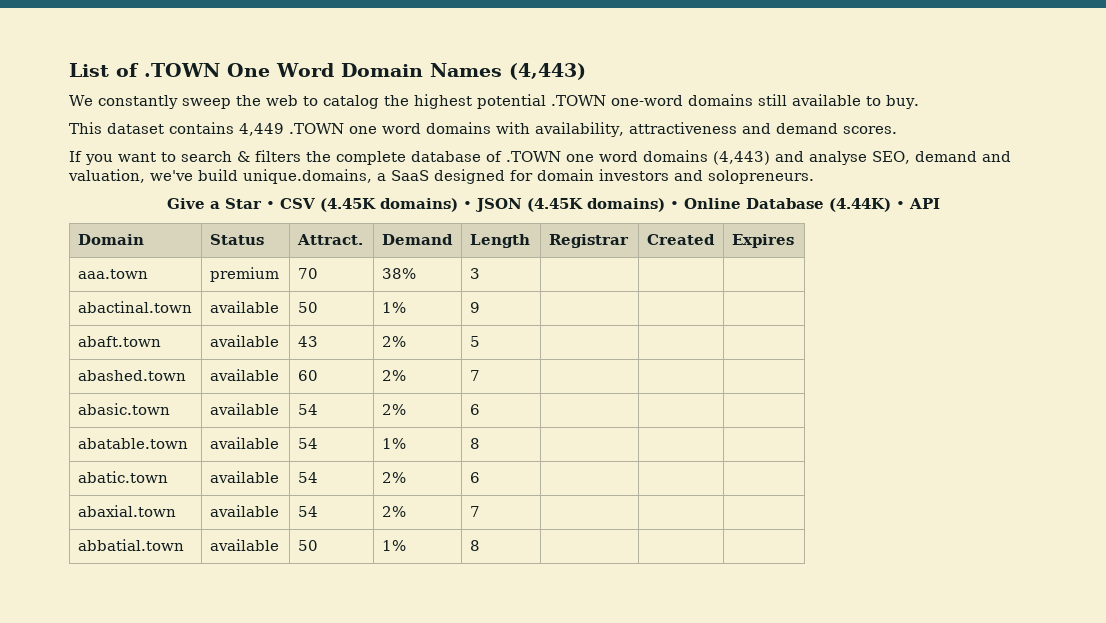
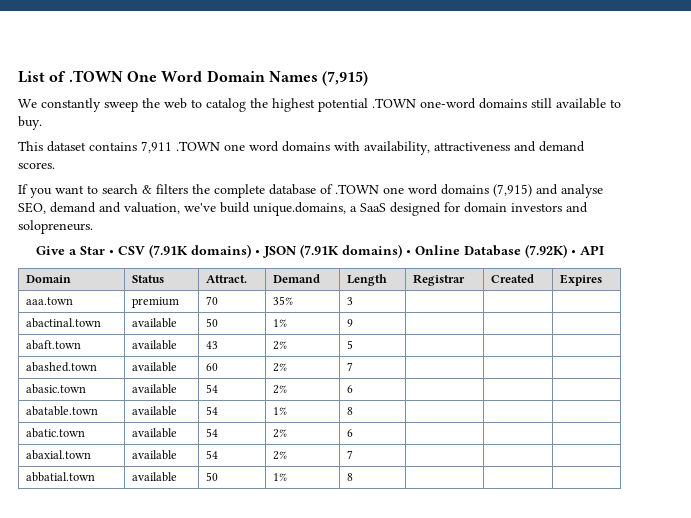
- List of .TOWN One Word Domain Names (4,443)
+ List of .TOWN One Word Domain Names (7,915)
- This dataset contains 4,449 .TOWN one word domains with availability, attractiveness and demand scores.
+ This dataset contains 7,911 .TOWN one word domains with availability, attractiveness and demand scores.
- If you want to search & filters the complete database of .TOWN one word domains (4,443) and analyse SEO, demand and valuation, we've build unique.domains, a SaaS designed for domain investors and solopreneurs.
+ If you want to search & filters the complete database of .TOWN one word domains (7,915) and analyse SEO, demand and valuation, we've build unique.domains, a SaaS designed for domain investors and solopreneurs.
- Give a Star • CSV (4.45K domains) • JSON (4.45K domains) • Online Database (4.44K) • API
+ Give a Star • CSV (7.91K domains) • JSON (7.91K domains) • Online Database (7.92K) • API
- aaa.town | premium | 70 | 38% | 3 | | |
+ aaa.town | premium | 70 | 35% | 3 | | |

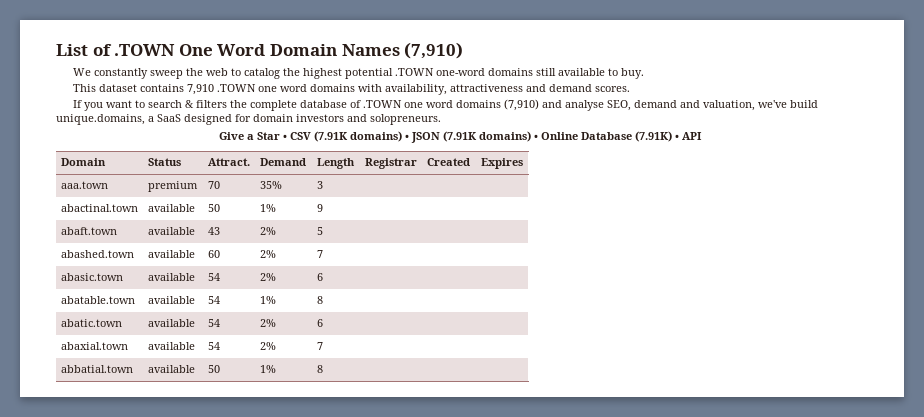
- List of .TOWN One Word Domain Names (7,915)
+ List of .TOWN One Word Domain Names (7,910)
- This dataset contains 7,911 .TOWN one word domains with availability, attractiveness and demand scores.
+ This dataset contains 7,910 .TOWN one word domains with availability, attractiveness and demand scores.
- If you want to search & filters the complete database of .TOWN one word domains (7,915) and analyse SEO, demand and valuation, we've build unique.domains, a SaaS designed for domain investors and solopreneurs.
+ If you want to search & filters the complete database of .TOWN one word domains (7,910) and analyse SEO, demand and valuation, we've build unique.domains, a SaaS designed for domain investors and solopreneurs.
- Give a Star • CSV (7.91K domains) • JSON (7.91K domains) • Online Database (7.92K) • API
+ Give a Star • CSV (7.91K domains) • JSON (7.91K domains) • Online Database (7.91K) • API

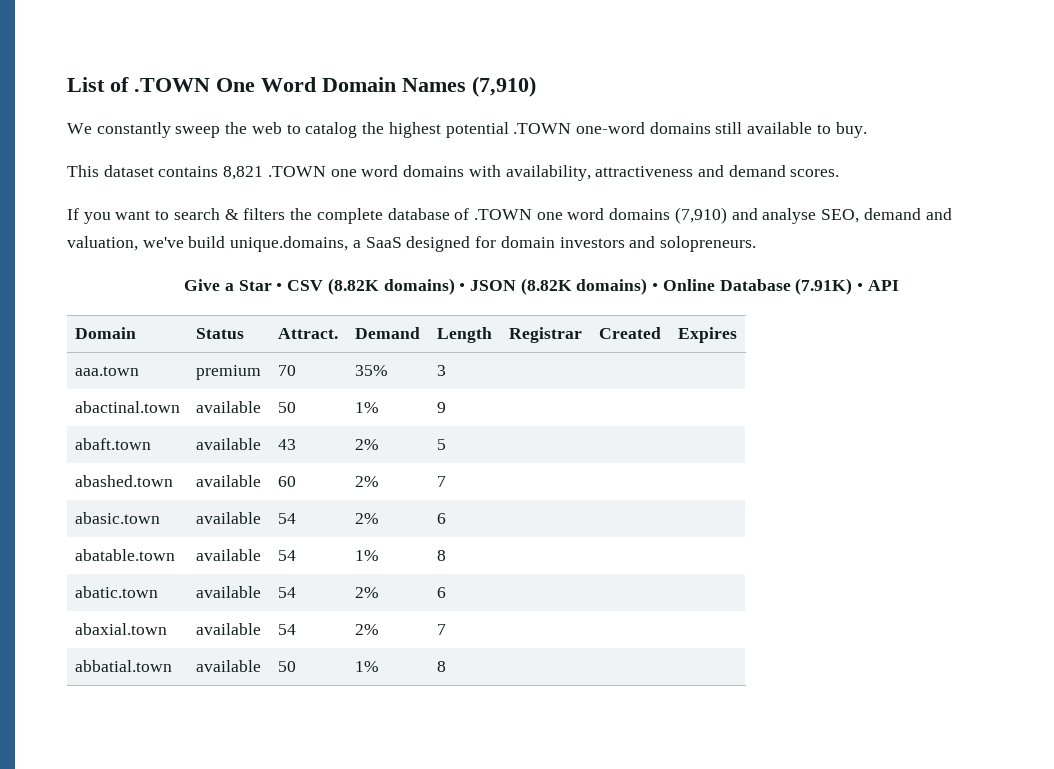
- This dataset contains 7,910 .TOWN one word domains with availability, attractiveness and demand scores.
+ This dataset contains 8,821 .TOWN one word domains with availability, attractiveness and demand scores.
- Give a Star • CSV (7.91K domains) • JSON (7.91K domains) • Online Database (7.91K) • API
+ Give a Star • CSV (8.82K domains) • JSON (8.82K domains) • Online Database (7.91K) • API

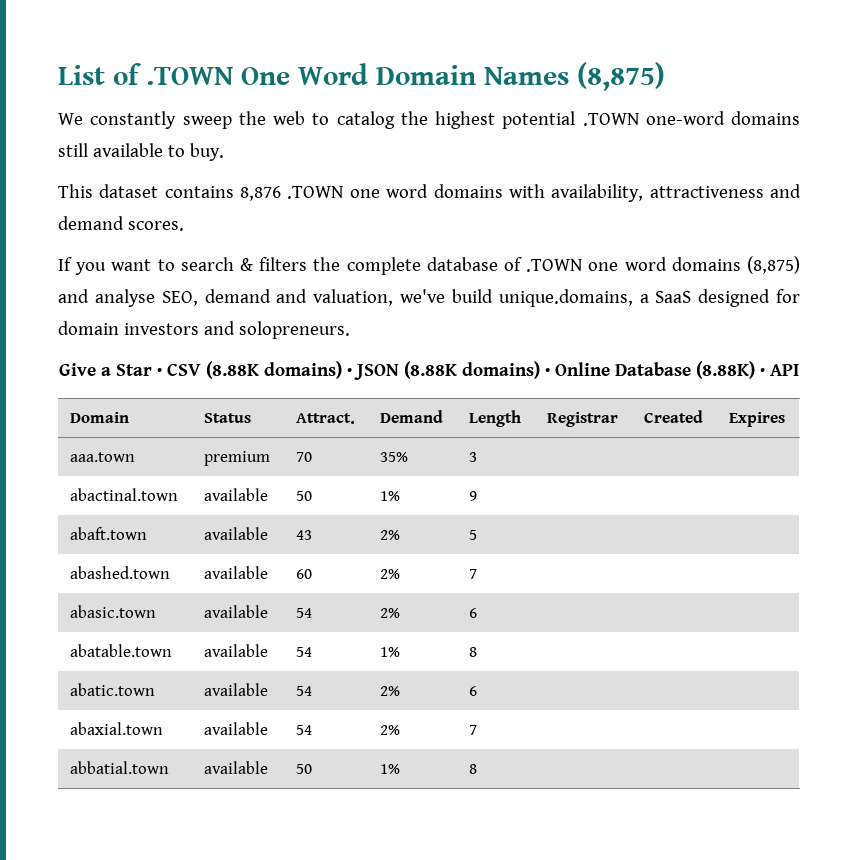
- List of .TOWN One Word Domain Names (7,910)
+ List of .TOWN One Word Domain Names (8,875)
- This dataset contains 8,821 .TOWN one word domains with availability, attractiveness and demand scores.
+ This dataset contains 8,876 .TOWN one word domains with availability, attractiveness and demand scores.
- If you want to search & filters the complete database of .TOWN one word domains (7,910) and analyse SEO, demand and valuation, we've build unique.domains, a SaaS designed for domain investors and solopreneurs.
+ If you want to search & filters the complete database of .TOWN one word domains (8,875) and analyse SEO, demand and valuation, we've build unique.domains, a SaaS designed for domain investors and solopreneurs.
- Give a Star • CSV (8.82K domains) • JSON (8.82K domains) • Online Database (7.91K) • API
+ Give a Star • CSV (8.88K domains) • JSON (8.88K domains) • Online Database (8.88K) • API

